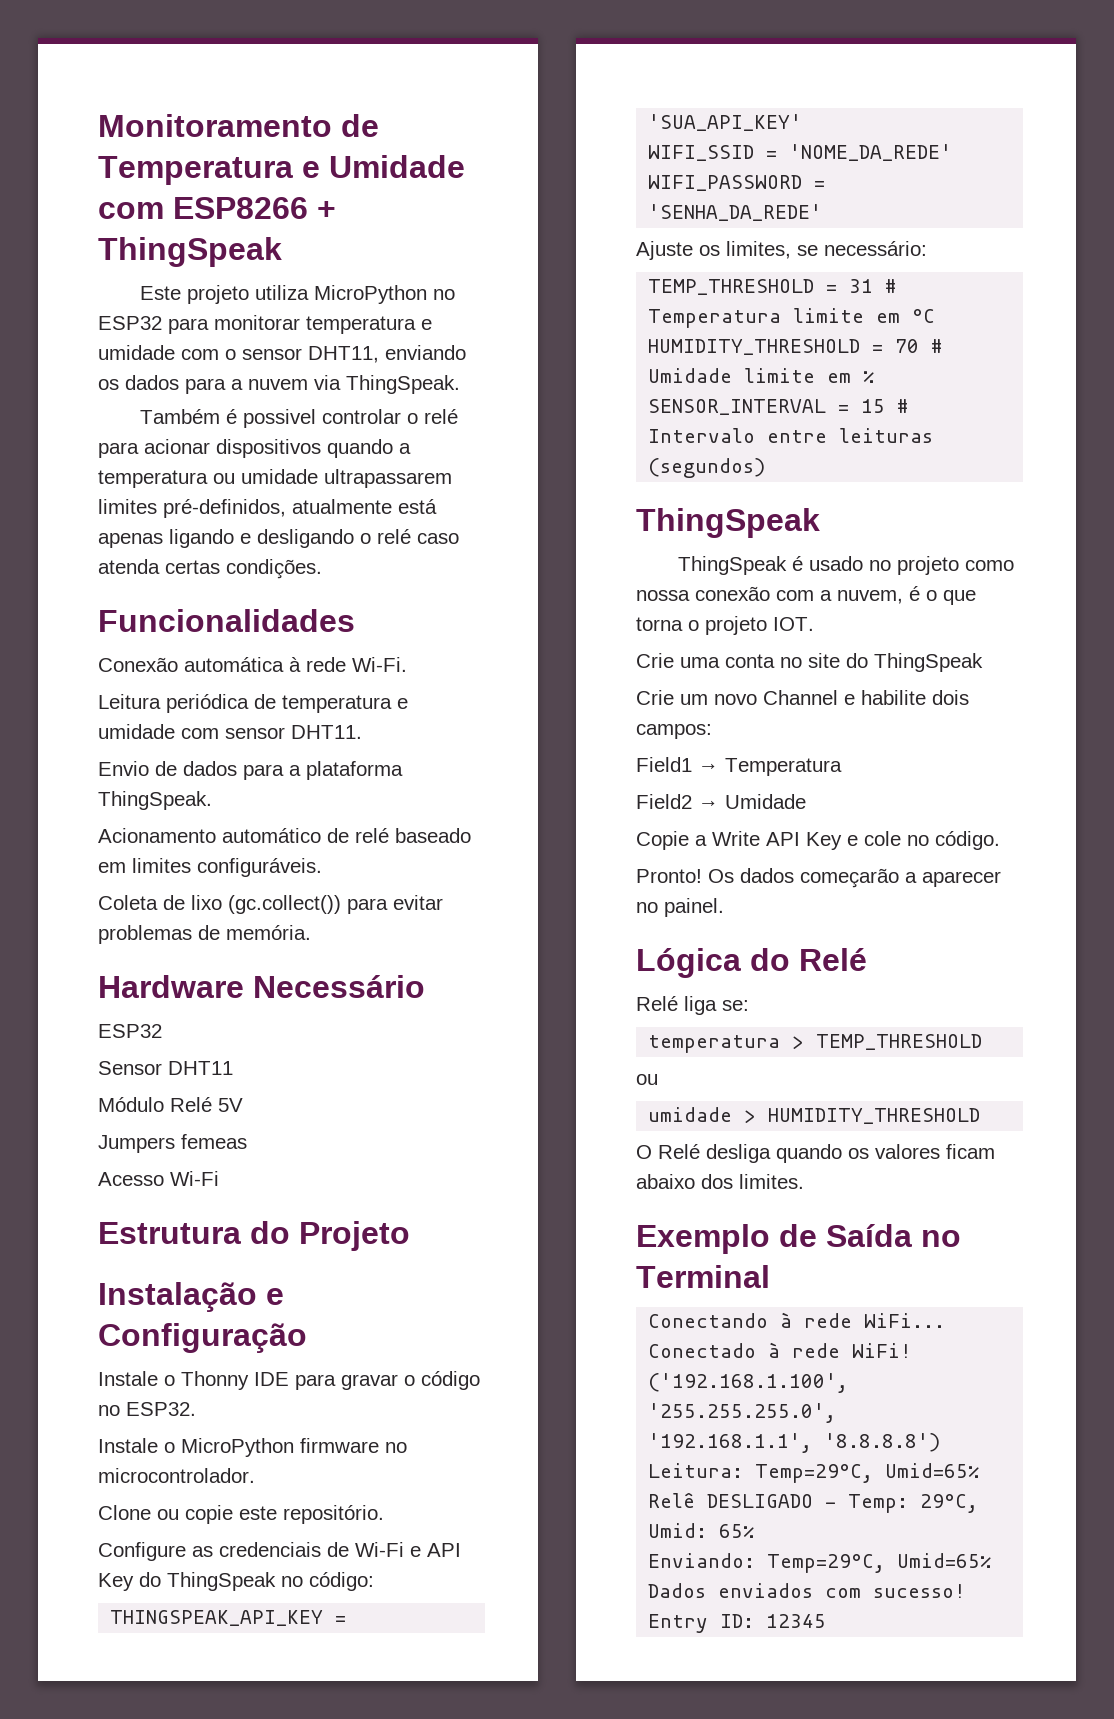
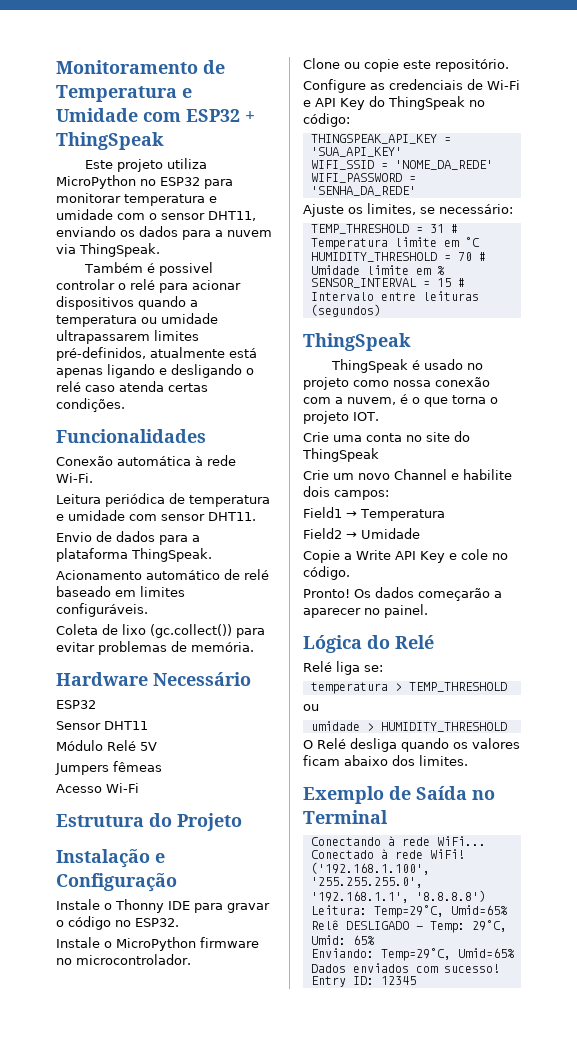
- Monitoramento de Temperatura e Umidade com ESP8266 + ThingSpeak
+ Monitoramento de Temperatura e Umidade com ESP32 + ThingSpeak
- Jumpers femeas
+ Jumpers fêmeas

